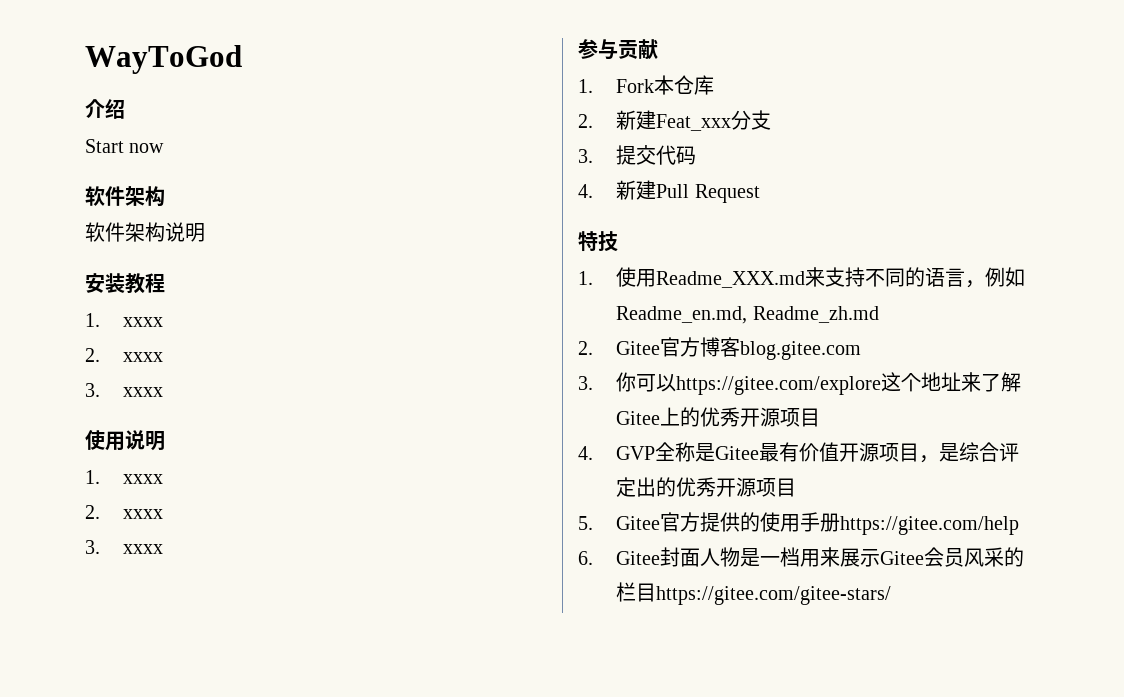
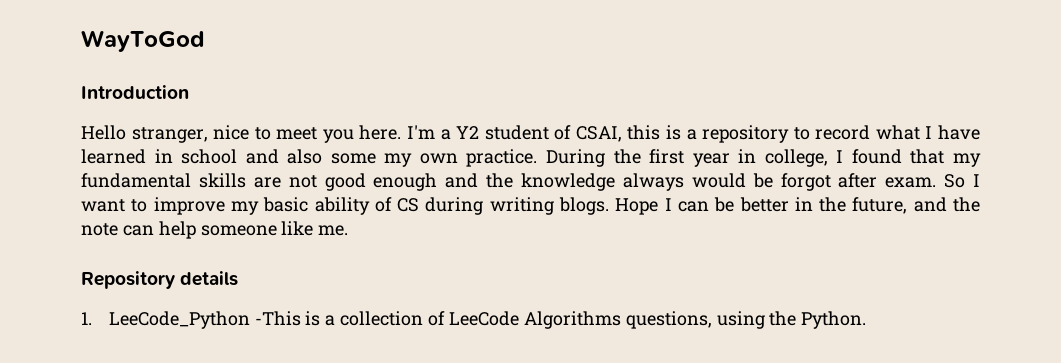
- 介绍
- Start now
- 软件架构
- 软件架构说明
- 安装教程
- 1. xxxx
- 2. xxxx
- 3. xxxx
- 使用说明
- 1. xxxx
- 2. xxxx
- 3. xxxx
- 参与贡献
- 1. Fork本仓库
- 2.新建Feat_xxx分支
- 3.提交代码
- 4.新建Pull Request
- 特技
- 1.使用Readme_XXX.md来支持不同的语言，例如Readme_en.md, Readme_zh.md
- 2. Gitee官方博客blog.gitee.com
- 3.你可以https://gitee.com/explore这个地址来了解Gitee上的优秀开源项目
- 4. GVP全称是Gitee最有价值开源项目，是综合评定出的优秀开源项目
- 5. Gitee官方提供的使用手册https://gitee.com/help
- 6. Gitee封面人物是一档用来展示Gitee会员风采的栏目https://gitee.com/gitee-stars/
+ Introduction
+ Hello stranger, nice to meet you here. I'm a Y2 student of CSAI, this is a repository to record what I have learned in school and also some my own practice. During the first year in college, I found that my fundamental skills are not good enough and the knowledge always would be forgot after exam. So I want to improve my basic ability of CS during writing blogs. Hope I can be better in the future, and the note can help someone like me.
+ Repository details
+ 1. LeeCode_Python -This is a collection of LeeCode Algorithms questions, using the Python.

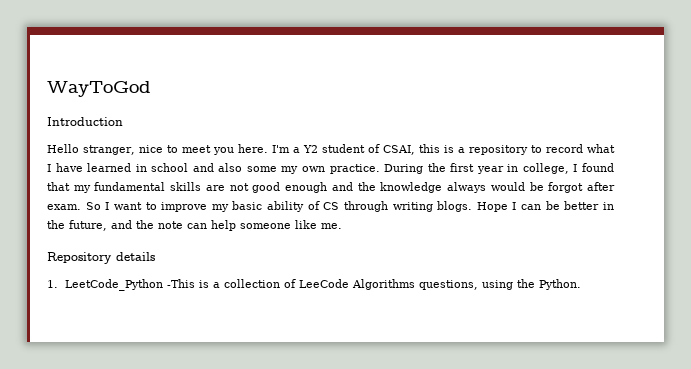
- So I want to improve my basic ability of CS during writing blogs.
+ So I want to improve my basic ability of CS through writing blogs.
- 1. LeeCode_Python -This is a collection of LeeCode Algorithms questions, using the Python.
+ 1. LeetCode_Python -This is a collection of LeeCode Algorithms questions, using the Python.

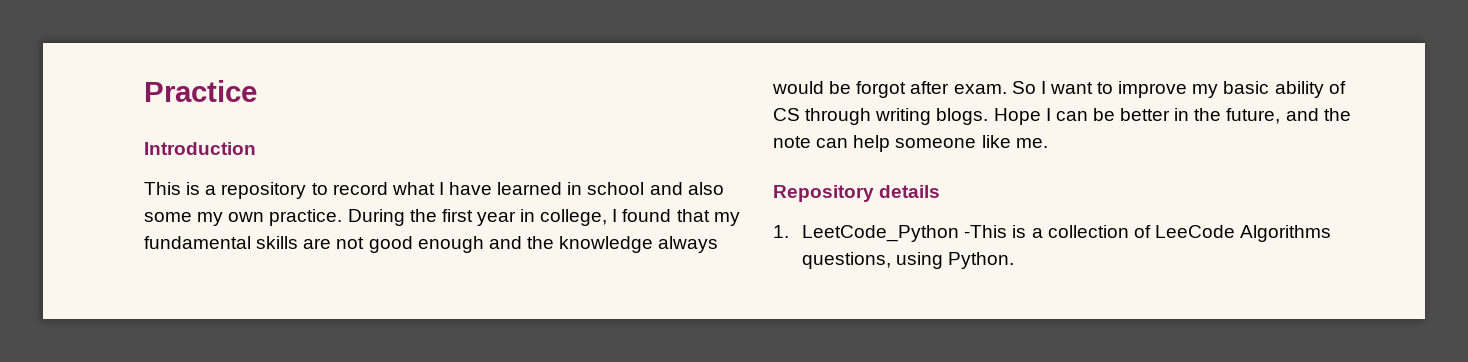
- WayToGod
+ Practice
- Hello stranger, nice to meet you here. I'm a Y2 student of CSAI, this is a repository to record what I have learned in school and also some my own practice.
+ This is a repository to record what I have learned in school and also some my own practice.
- 1. LeetCode_Python -This is a collection of LeeCode Algorithms questions, using the Python.
+ 1. LeetCode_Python -This is a collection of LeeCode Algorithms questions, using Python.

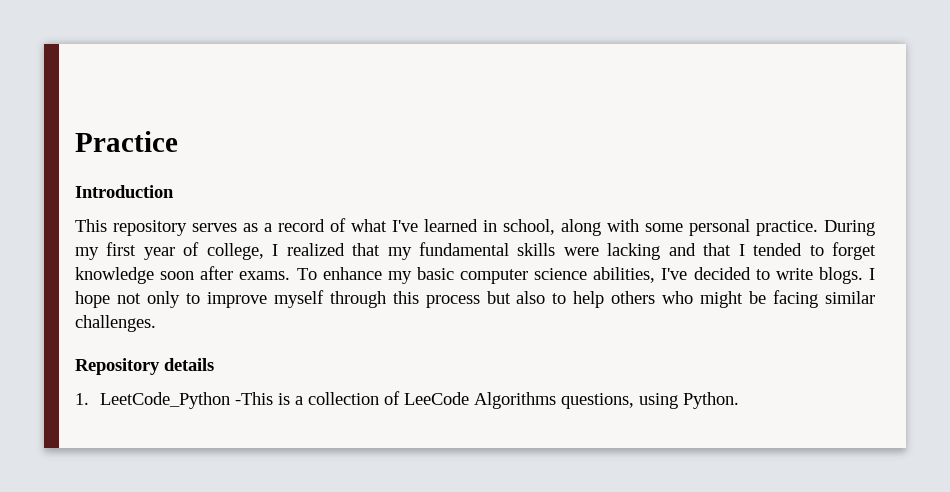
- This is a repository to record what I have learned in school and also some my own practice.
+ This repository serves as a record of what I've learned in school, along with some personal practice.
- During the first year in college, I found that my fundamental skills are not good enough and the knowledge always would be forgot after exam. So I want to improve my basic ability of CS through writing blogs. Hope I can be better in the future, and the note can help someone like me.
+ During my first year of college, I realized that my fundamental skills were lacking and that I tended to forget knowledge soon after exams. To enhance my basic computer science abilities, I've decided to write blogs. I hope not only to improve myself through this process but also to help others who might be facing similar challenges.

